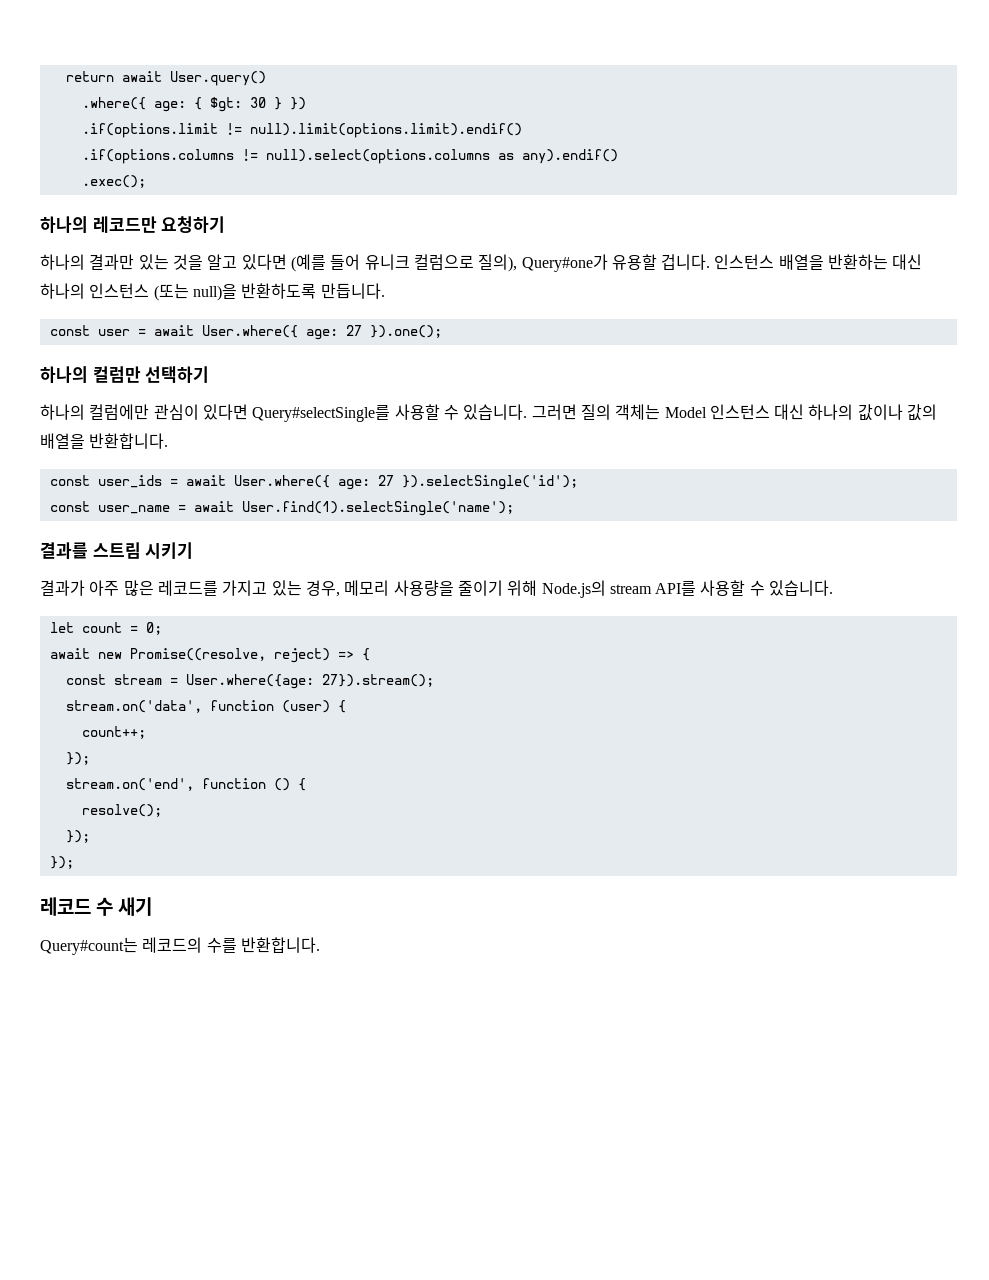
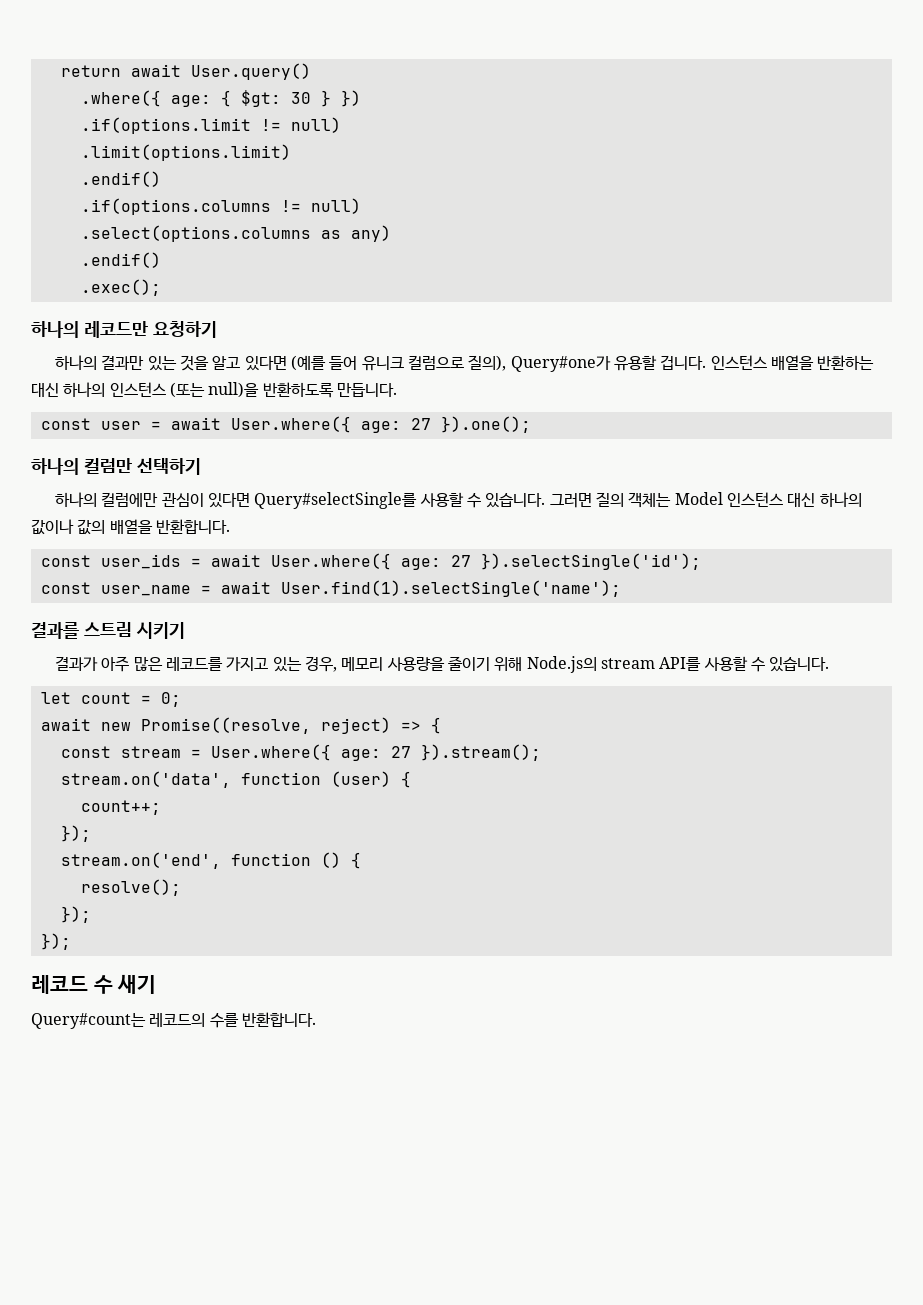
- .if(options.limit != null).limit(options.limit).endif()
+ .if(options.limit != null)
+ .limit(options.limit)
+ .endif()
- .if(options.columns != null).select(options.columns as any).endif()
+ .if(options.columns != null)
+ .select(options.columns as any)
+ .endif()
- const stream = User.where({age: 27}).stream();
+ const stream = User.where({ age: 27 }).stream();

